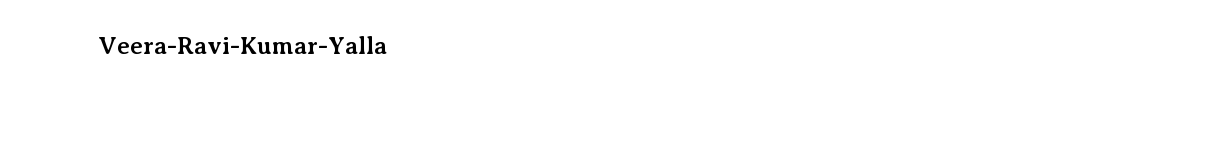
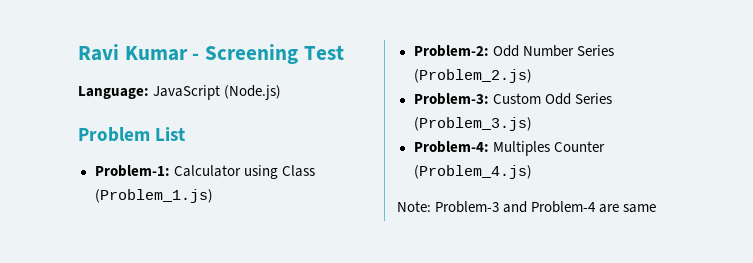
- Veera-Ravi-Kumar-Yalla
+ Ravi Kumar - Screening Test
+ Language: JavaScript (Node.js)
+ Problem List
+ Problem-1: Calculator using Class (Problem_1.js)
+ Problem-2: Odd Number Series (Problem_2.js)
+ Problem-3: Custom Odd Series (Problem_3.js)
+ Problem-4: Multiples Counter (Problem_4.js)
+ Note: Problem-3 and Problem-4 are same

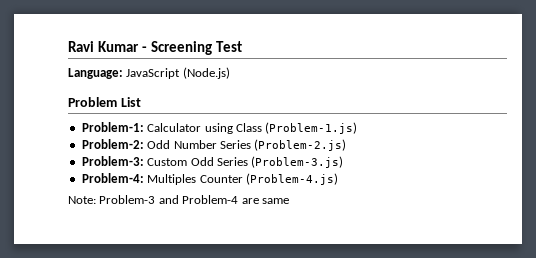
- Problem-1: Calculator using Class (Problem_1.js)
+ Problem-1: Calculator using Class (Problem-1.js)
- Problem-2: Odd Number Series (Problem_2.js)
+ Problem-2: Odd Number Series (Problem-2.js)
- Problem-3: Custom Odd Series (Problem_3.js)
+ Problem-3: Custom Odd Series (Problem-3.js)
- Problem-4: Multiples Counter (Problem_4.js)
+ Problem-4: Multiples Counter (Problem-4.js)

